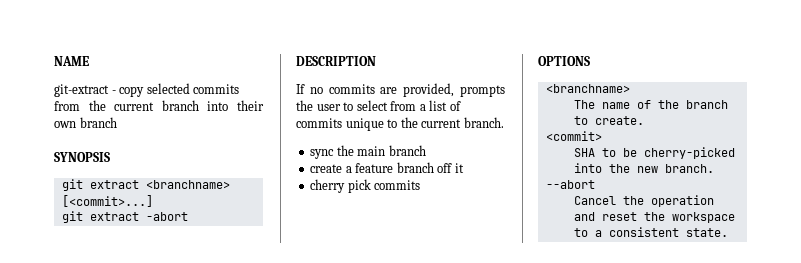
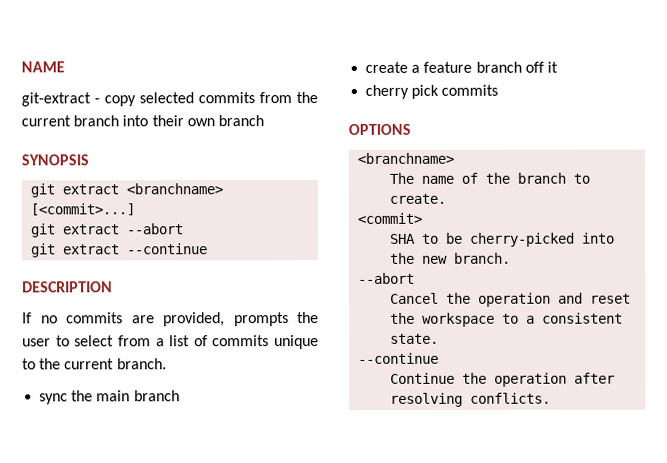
- git extract -abort
+ git extract --abort
+ git extract --continue
  Cancel the operation and reset the workspace to a consistent state.
+ --continue
+ Continue the operation after resolving conflicts.

